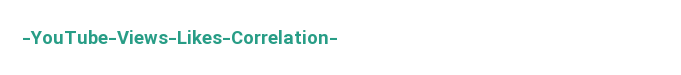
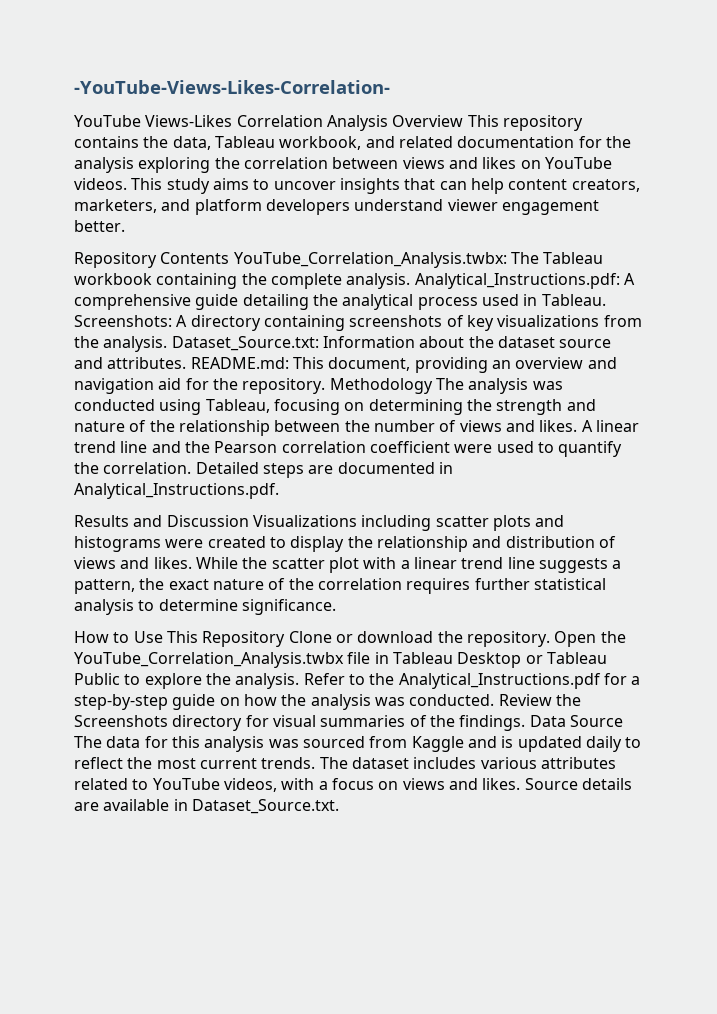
+ YouTube Views-Likes Correlation Analysis Overview This repository contains the data, Tableau workbook, and related documentation for the analysis exploring the correlation between views and likes on YouTube videos. This study aims to uncover insights that can help content creators, marketers, and platform developers understand viewer engagement better.
+ Repository Contents YouTube_Correlation_Analysis.twbx: The Tableau workbook containing the complete analysis. Analytical_Instructions.pdf: A comprehensive guide detailing the analytical process used in Tableau. Screenshots: A directory containing screenshots of key visualizations from the analysis. Dataset_Source.txt: Information about the dataset source and attributes. README.md: This document, providing an overview and navigation aid for the repository. Methodology The analysis was conducted using Tableau, focusing on determining the strength and nature of the relationship between the number of views and likes. A linear trend line and the Pearson correlation coefficient were used to quantify the correlation. Detailed steps are documented in Analytical_Instructions.pdf.
+ Results and Discussion Visualizations including scatter plots and histograms were created to display the relationship and distribution of views and likes. While the scatter plot with a linear trend line suggests a pattern, the exact nature of the correlation requires further statistical analysis to determine significance.
+ How to Use This Repository Clone or download the repository. Open the YouTube_Correlation_Analysis.twbx file in Tableau Desktop or Tableau Public to explore the analysis. Refer to the Analytical_Instructions.pdf for a step-by-step guide on how the analysis was conducted. Review the Screenshots directory for visual summaries of the findings. Data Source The data for this analysis was sourced from Kaggle and is updated daily to reflect the most current trends. The dataset includes various attributes related to YouTube videos, with a focus on views and likes. Source details are available in Dataset_Source.txt.

